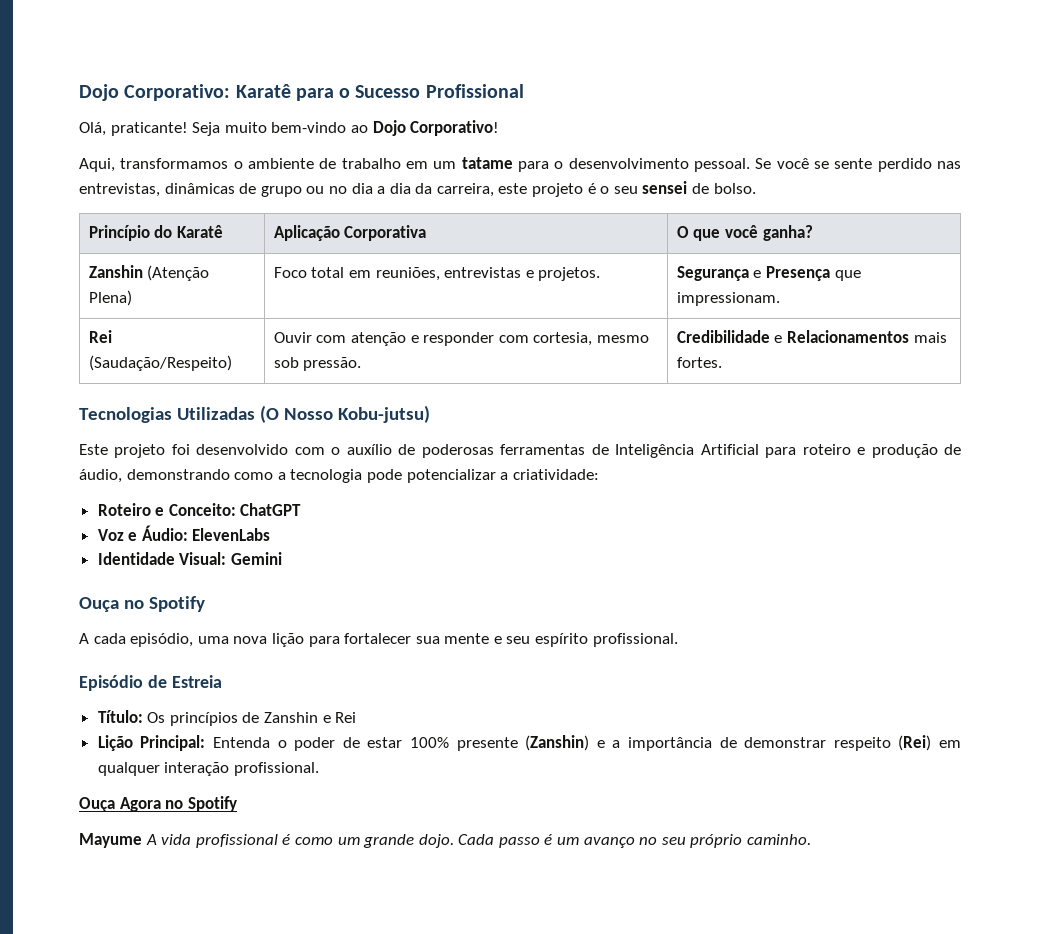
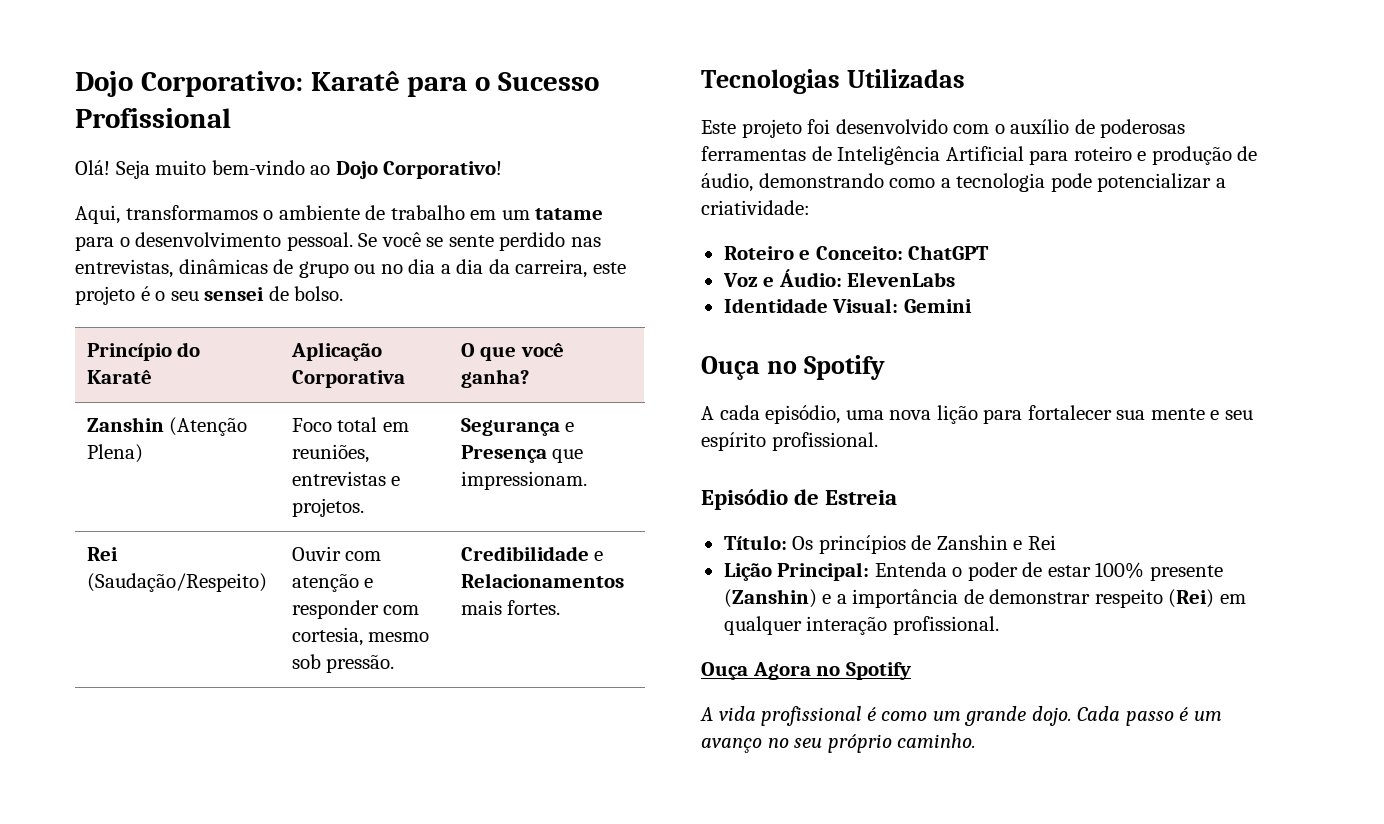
- Olá, praticante!
+ Olá!
- Tecnologias Utilizadas (O Nosso Kobu-jutsu)
+ Tecnologias Utilizadas
- Mayume A vida profissional é como um grande dojo.
+ A vida profissional é como um grande dojo.

